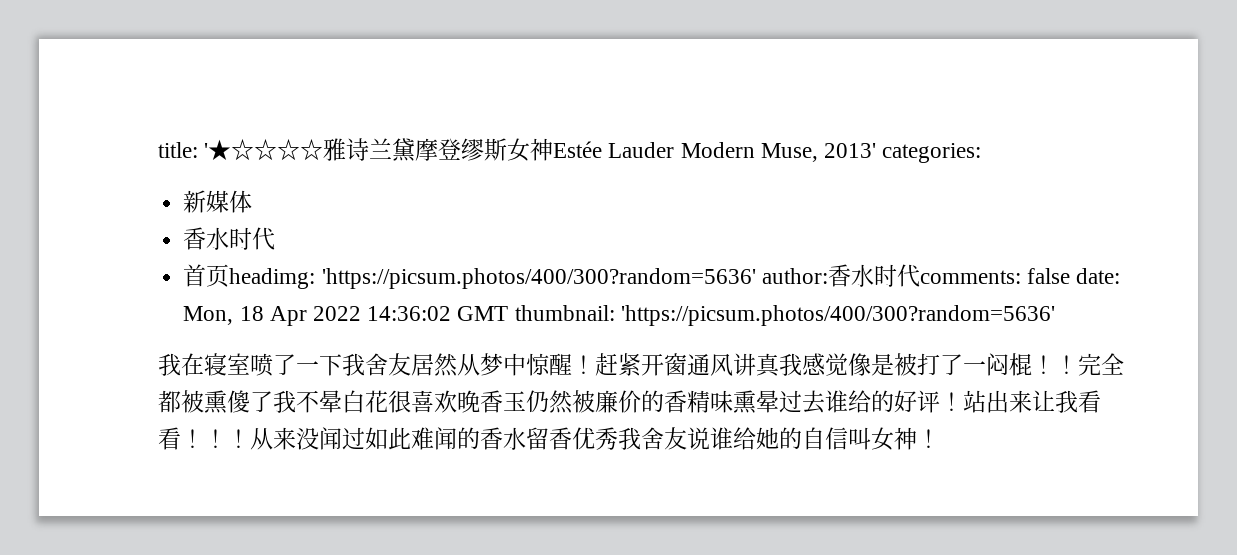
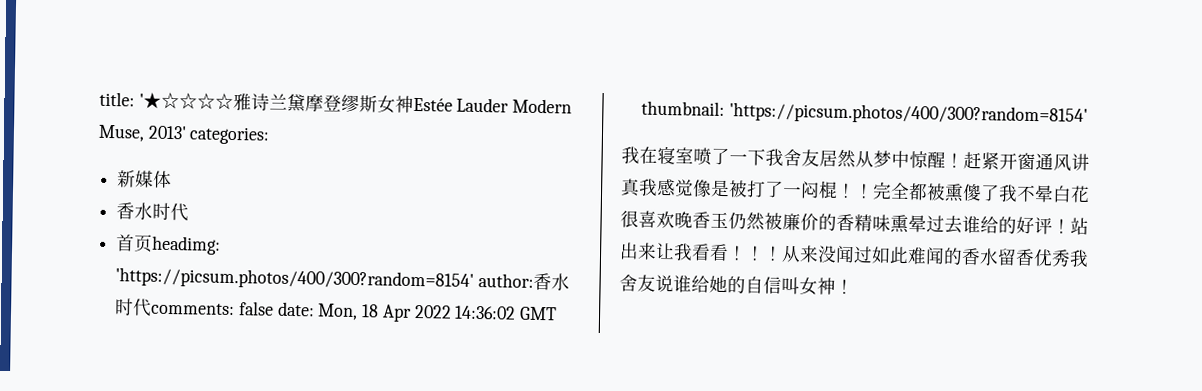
- 首页headimg: 'https://picsum.photos/400/300?random=5636' author:香水时代comments: false date: Mon, 18 Apr 2022 14:36:02 GMT thumbnail: 'https://picsum.photos/400/300?random=5636'
+ 首页headimg: 'https://picsum.photos/400/300?random=8154' author:香水时代comments: false date: Mon, 18 Apr 2022 14:36:02 GMT thumbnail: 'https://picsum.photos/400/300?random=8154'

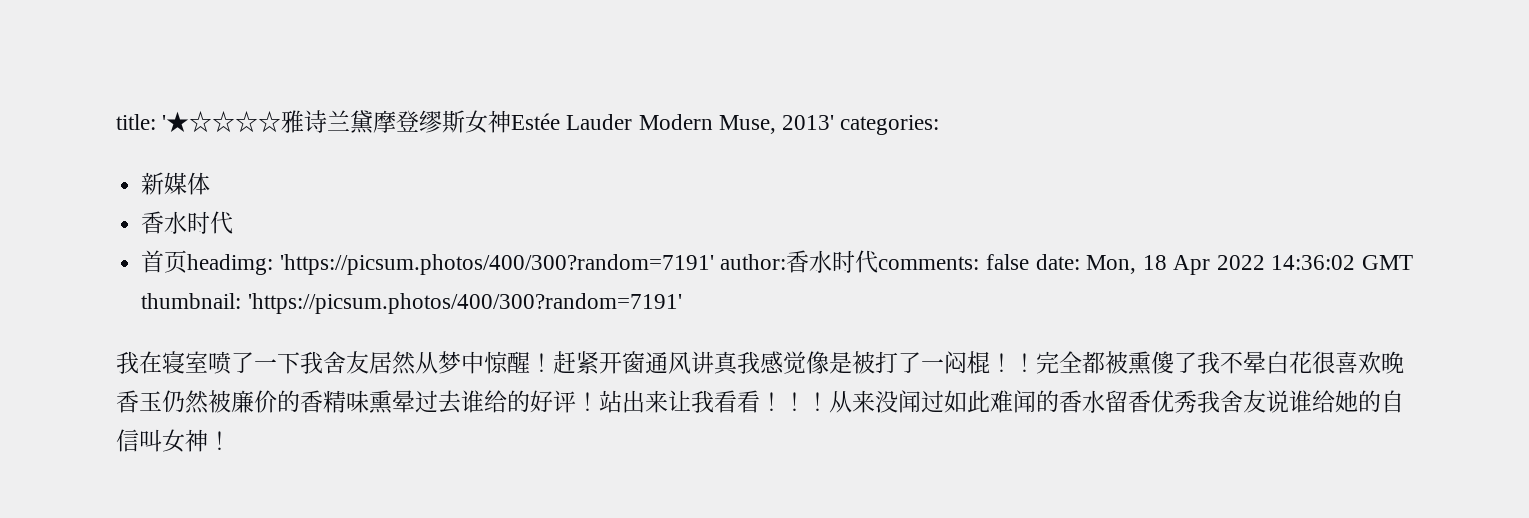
- 首页headimg: 'https://picsum.photos/400/300?random=8154' author:香水时代comments: false date: Mon, 18 Apr 2022 14:36:02 GMT thumbnail: 'https://picsum.photos/400/300?random=8154'
+ 首页headimg: 'https://picsum.photos/400/300?random=7191' author:香水时代comments: false date: Mon, 18 Apr 2022 14:36:02 GMT thumbnail: 'https://picsum.photos/400/300?random=7191'

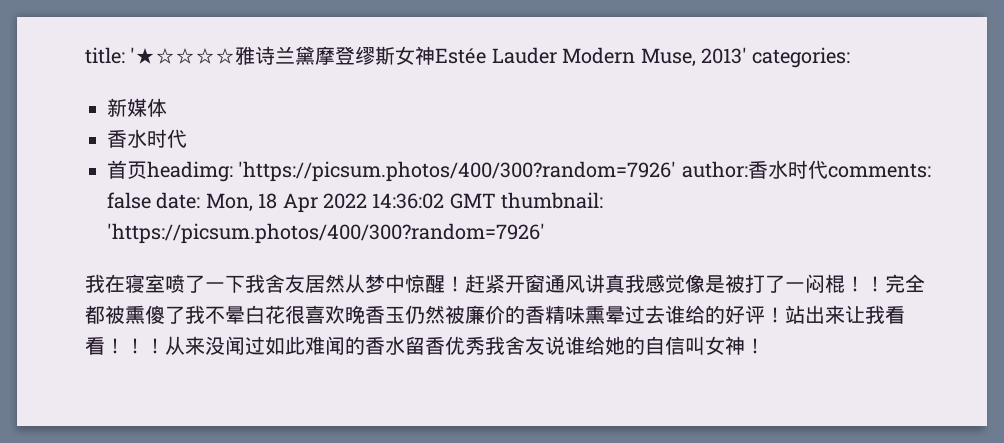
- 首页headimg: 'https://picsum.photos/400/300?random=7191' author:香水时代comments: false date: Mon, 18 Apr 2022 14:36:02 GMT thumbnail: 'https://picsum.photos/400/300?random=7191'
+ 首页headimg: 'https://picsum.photos/400/300?random=7926' author:香水时代comments: false date: Mon, 18 Apr 2022 14:36:02 GMT thumbnail: 'https://picsum.photos/400/300?random=7926'

